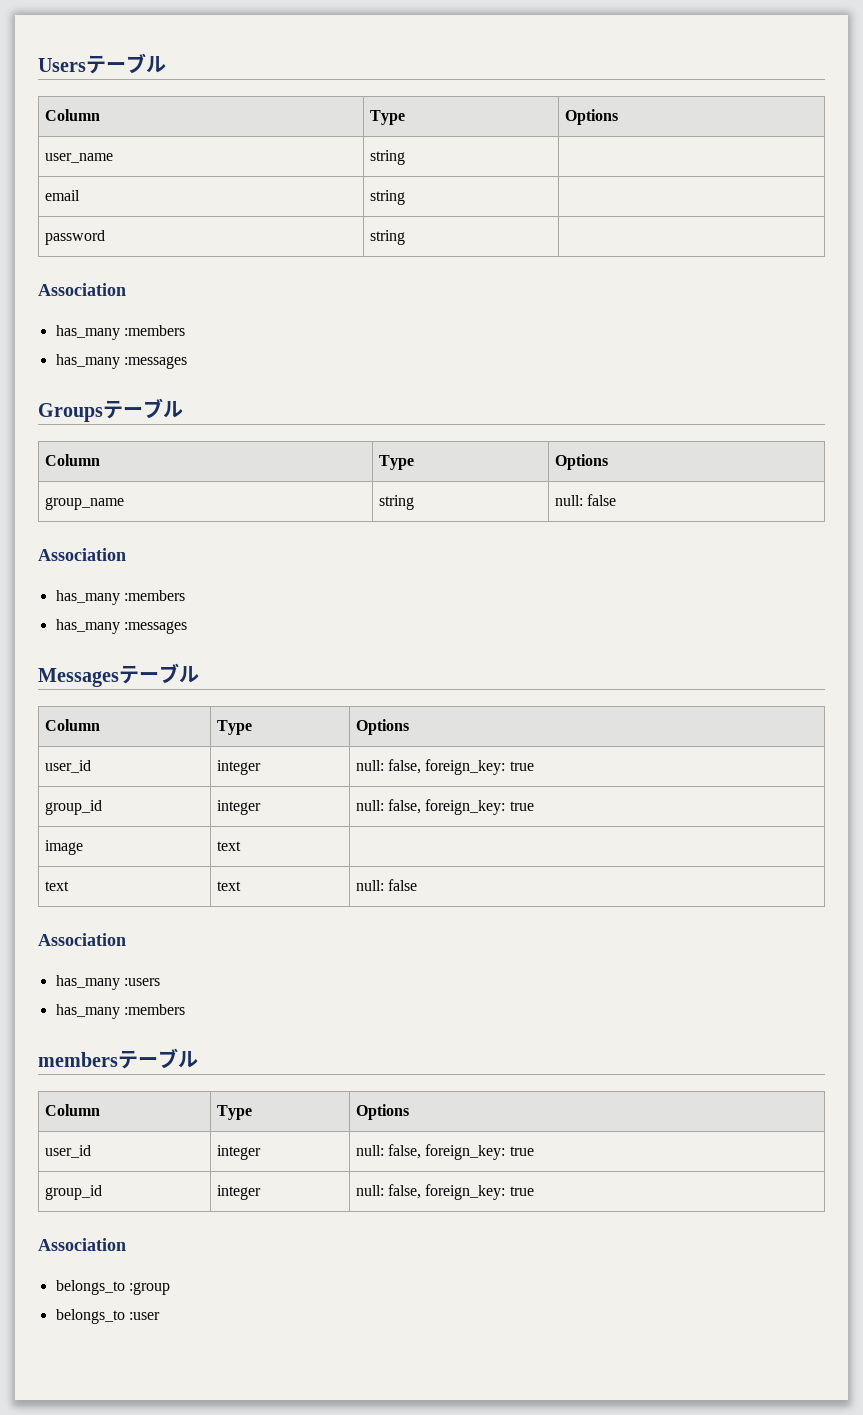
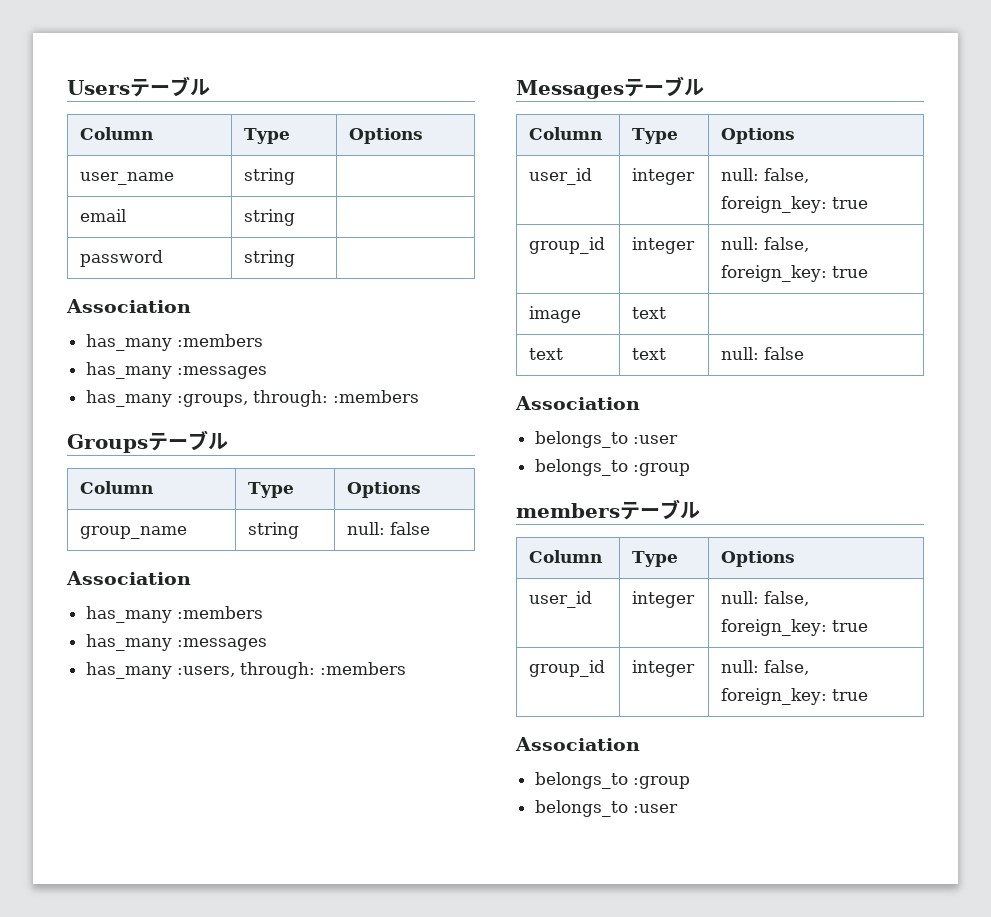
+ has_many :groups, through: :members
+ has_many :users, through: :members
  text | text | null: false
  Association
- has_many :users
- has_many :members
+ belongs_to :user
+ belongs_to :group

